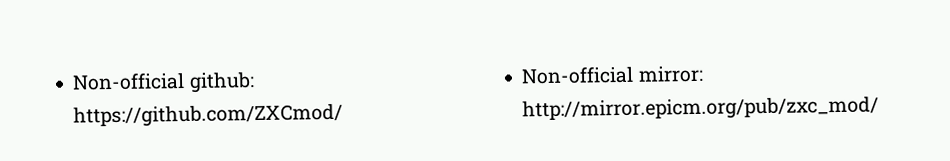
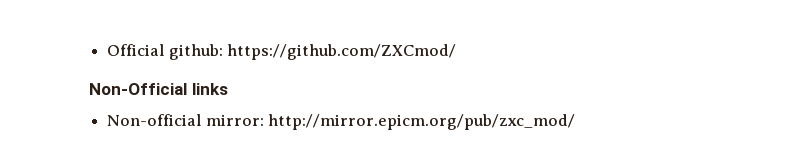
- Non-official github: https://github.com/ZXCmod/
+ Official github: https://github.com/ZXCmod/
+ Non-Official links

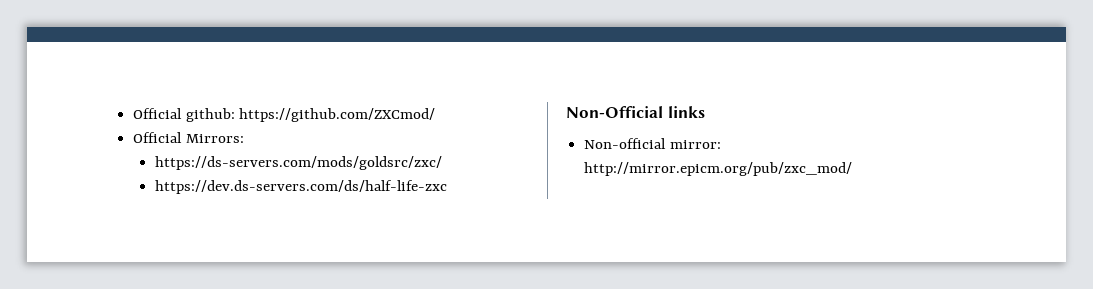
+ Official Mirrors:
+ https://ds-servers.com/mods/goldsrc/zxc/
+ https://dev.ds-servers.com/ds/half-life-zxc

